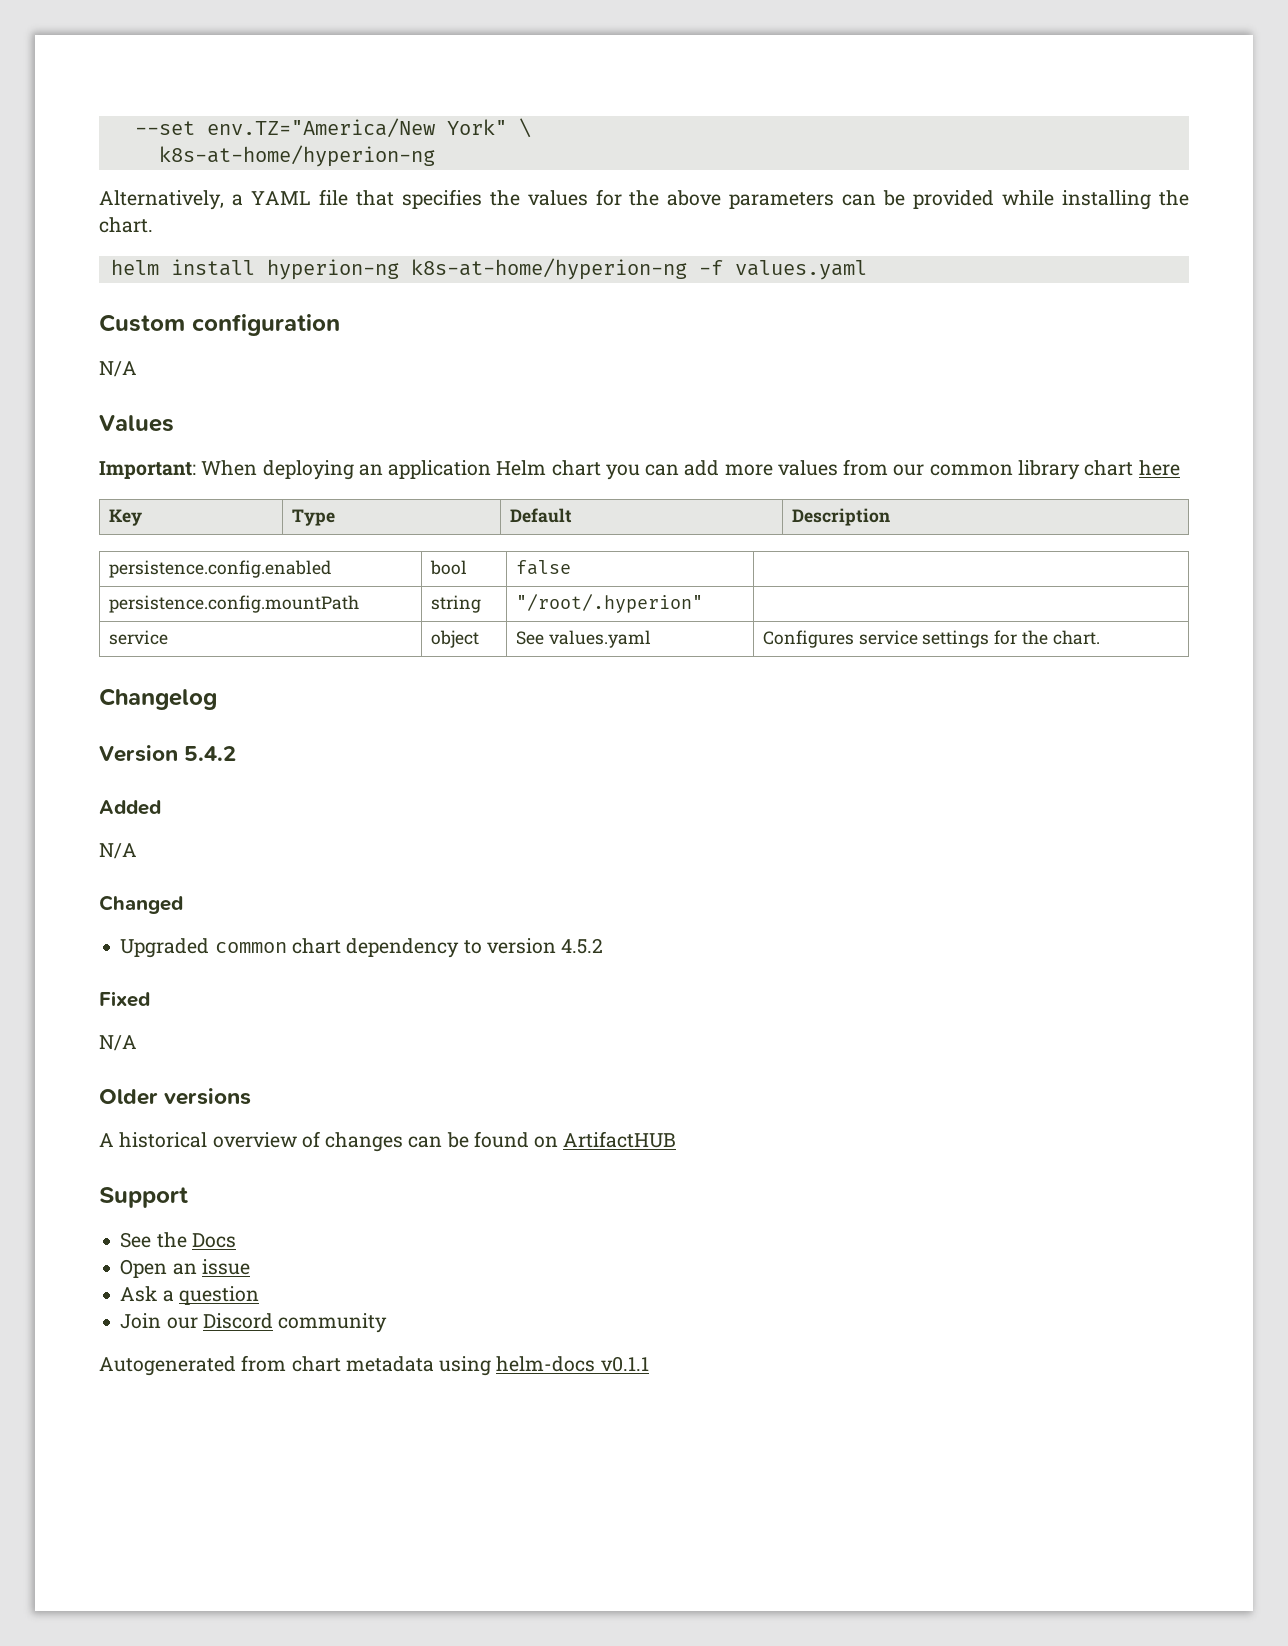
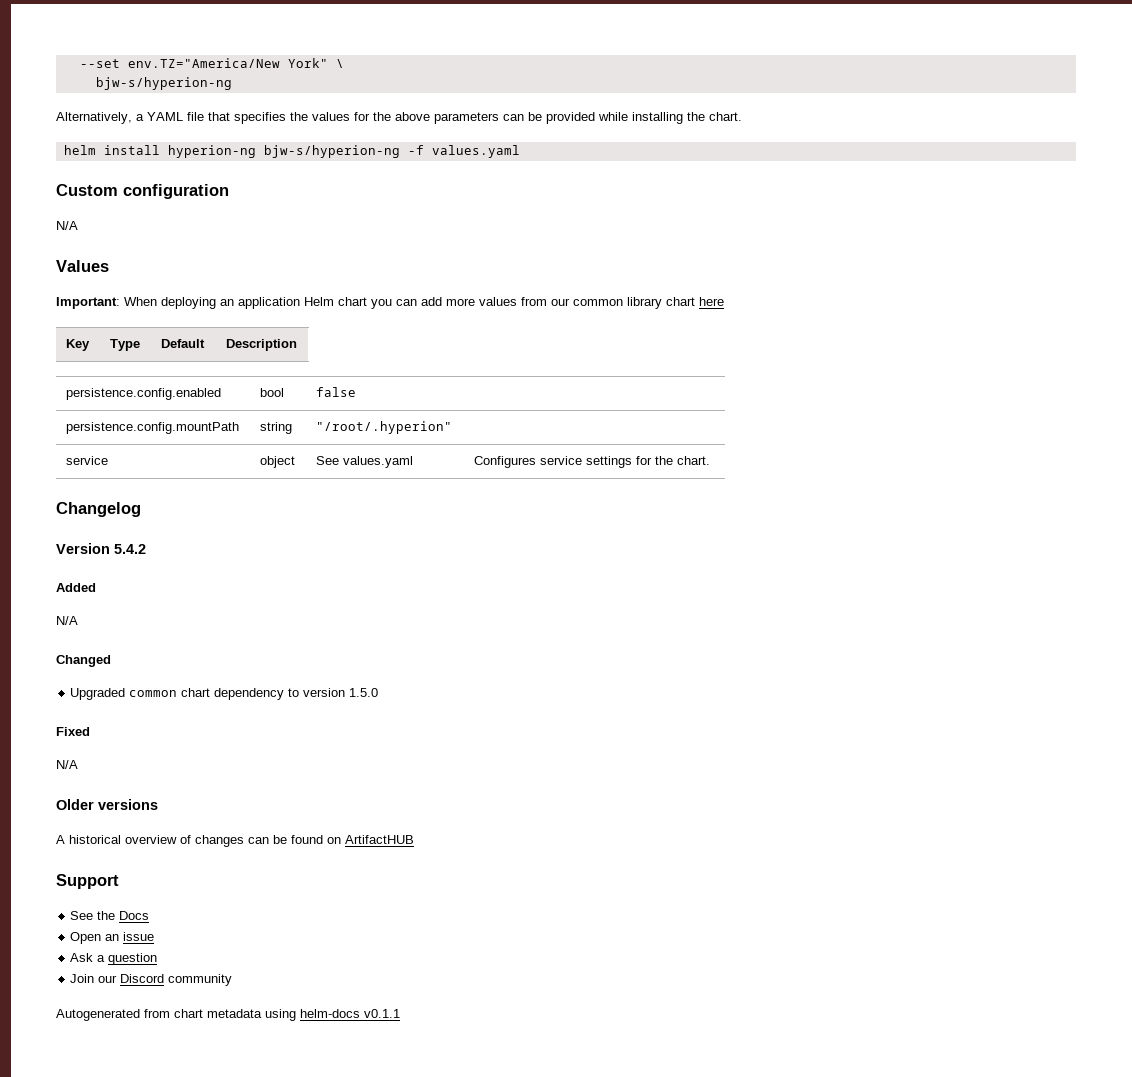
  --set env.TZ="America/New York" \
- k8s-at-home/hyperion-ng
+ bjw-s/hyperion-ng
- helm install hyperion-ng k8s-at-home/hyperion-ng -f values.yaml
+ helm install hyperion-ng bjw-s/hyperion-ng -f values.yaml
- Upgraded common chart dependency to version 4.5.2
+ Upgraded common chart dependency to version 1.5.0

